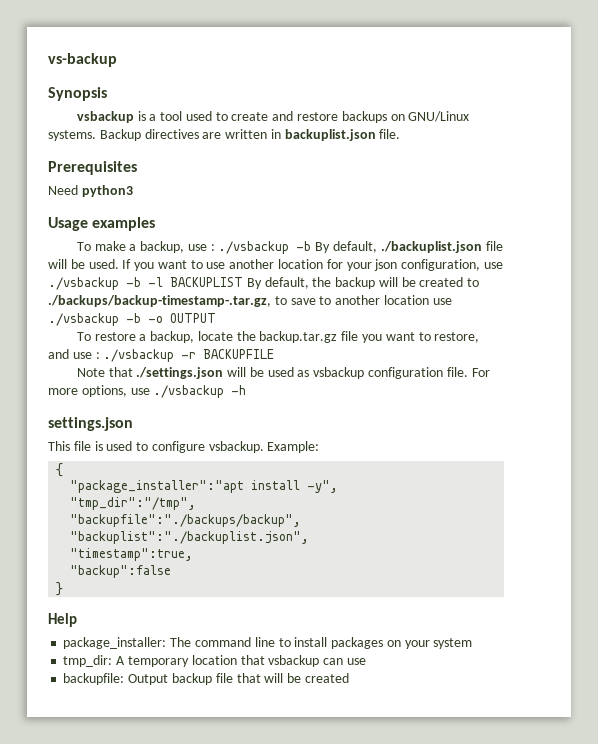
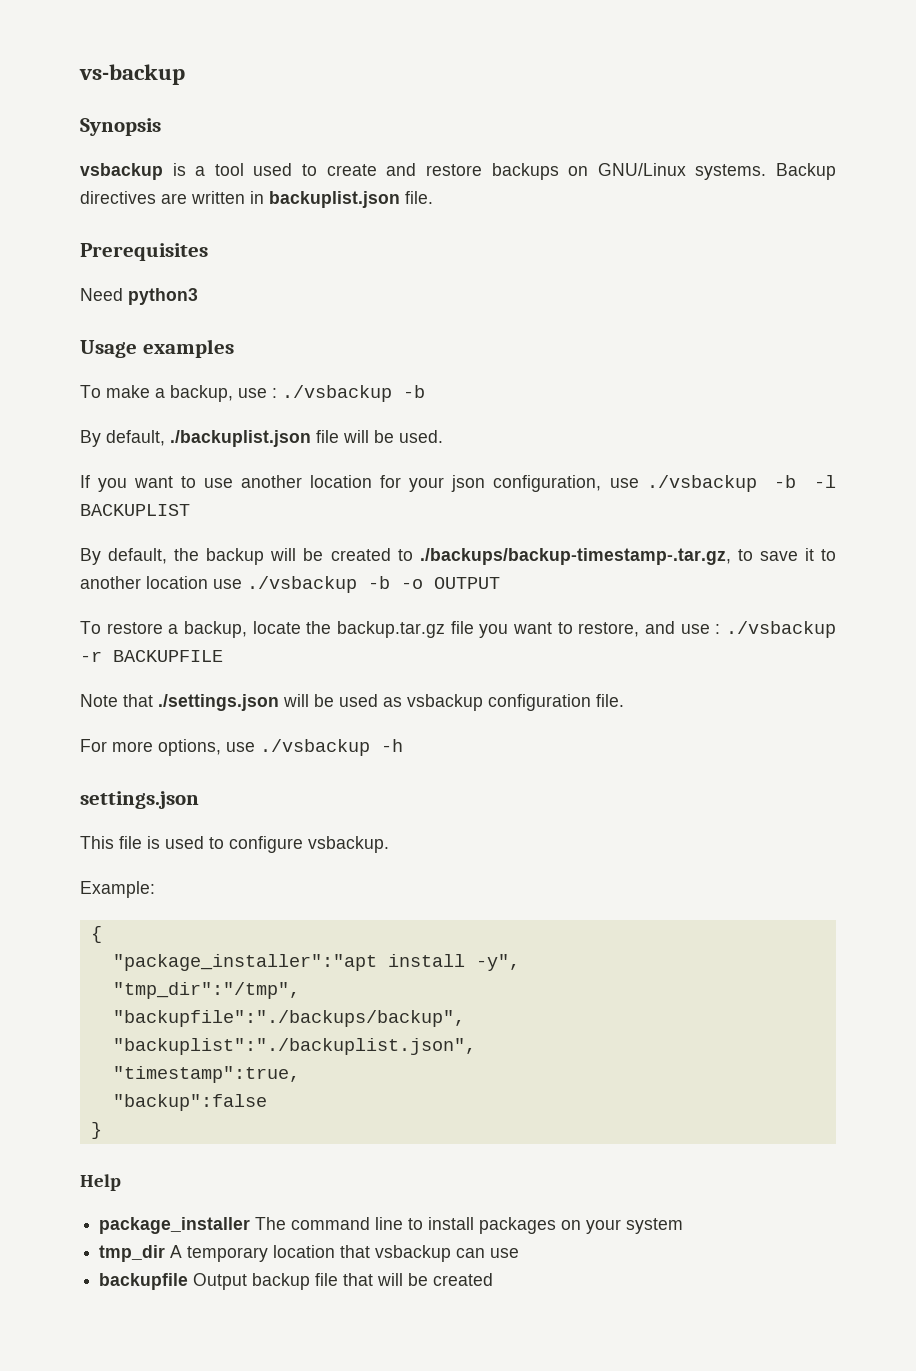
- To make a backup, use : ./vsbackup -b By default, ./backuplist.json file will be used. If you want to use another location for your json configuration, use ./vsbackup -b -l BACKUPLIST By default, the backup will be created to ./backups/backup-timestamp-.tar.gz, to save to another location use ./vsbackup -b -o OUTPUT
+ To make a backup, use : ./vsbackup -b
+ By default, ./backuplist.json file will be used.
+ If you want to use another location for your json configuration, use ./vsbackup -b -l BACKUPLIST
+ By default, the backup will be created to ./backups/backup-timestamp-.tar.gz, to save it to another location use ./vsbackup -b -o OUTPUT
- Note that ./settings.json will be used as vsbackup configuration file. For more options, use ./vsbackup -h
+ Note that ./settings.json will be used as vsbackup configuration file.
+ For more options, use ./vsbackup -h
- This file is used to configure vsbackup. Example:
+ This file is used to configure vsbackup.
+ Example:
- package_installer: The command line to install packages on your system
+ package_installer The command line to install packages on your system
- tmp_dir: A temporary location that vsbackup can use
+ tmp_dir A temporary location that vsbackup can use
- backupfile: Output backup file that will be created
+ backupfile Output backup file that will be created

